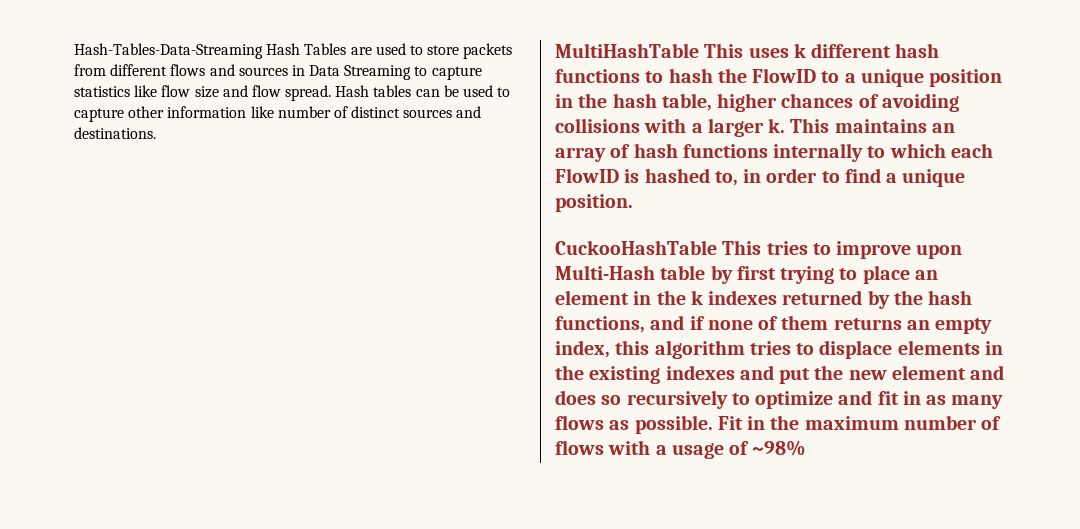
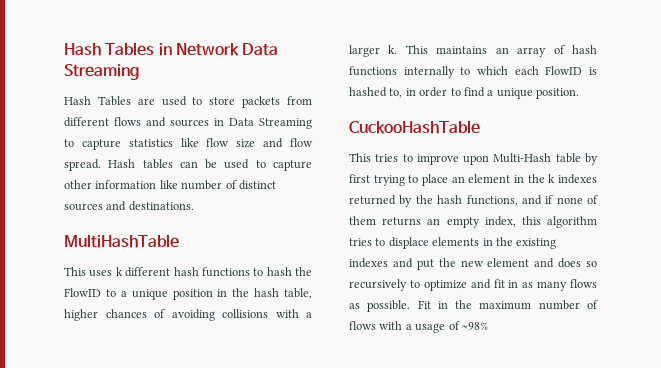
- Hash-Tables-Data-Streaming Hash Tables are used to store packets from different flows and sources in Data Streaming to capture statistics like flow size and flow spread.
+ Hash Tables in Network Data Streaming
+ Hash Tables are used to store packets from different flows and sources in Data Streaming to capture statistics like flow size and flow spread.
- MultiHashTable This uses k different hash functions to hash the FlowID to a unique position in the hash table, higher chances of avoiding collisions with a larger k.
+ MultiHashTable
+ This uses k different hash functions to hash the FlowID to a unique position in the hash table, higher chances of avoiding collisions with a larger k.
- CuckooHashTable This tries to improve upon Multi-Hash table by first trying to place an element in the k indexes returned by the hash functions, and if none of them returns an empty index, this algorithm tries to displace elements in the existing indexes and put the new element and does so recursively to optimize and fit in as many flows as possible.
+ CuckooHashTable
+ This tries to improve upon Multi-Hash table by first trying to place an element in the k indexes returned by the hash functions, and if none of them returns an empty index, this algorithm tries to displace elements in the existing indexes and put the new element and does so recursively to optimize and fit in as many flows as possible.

